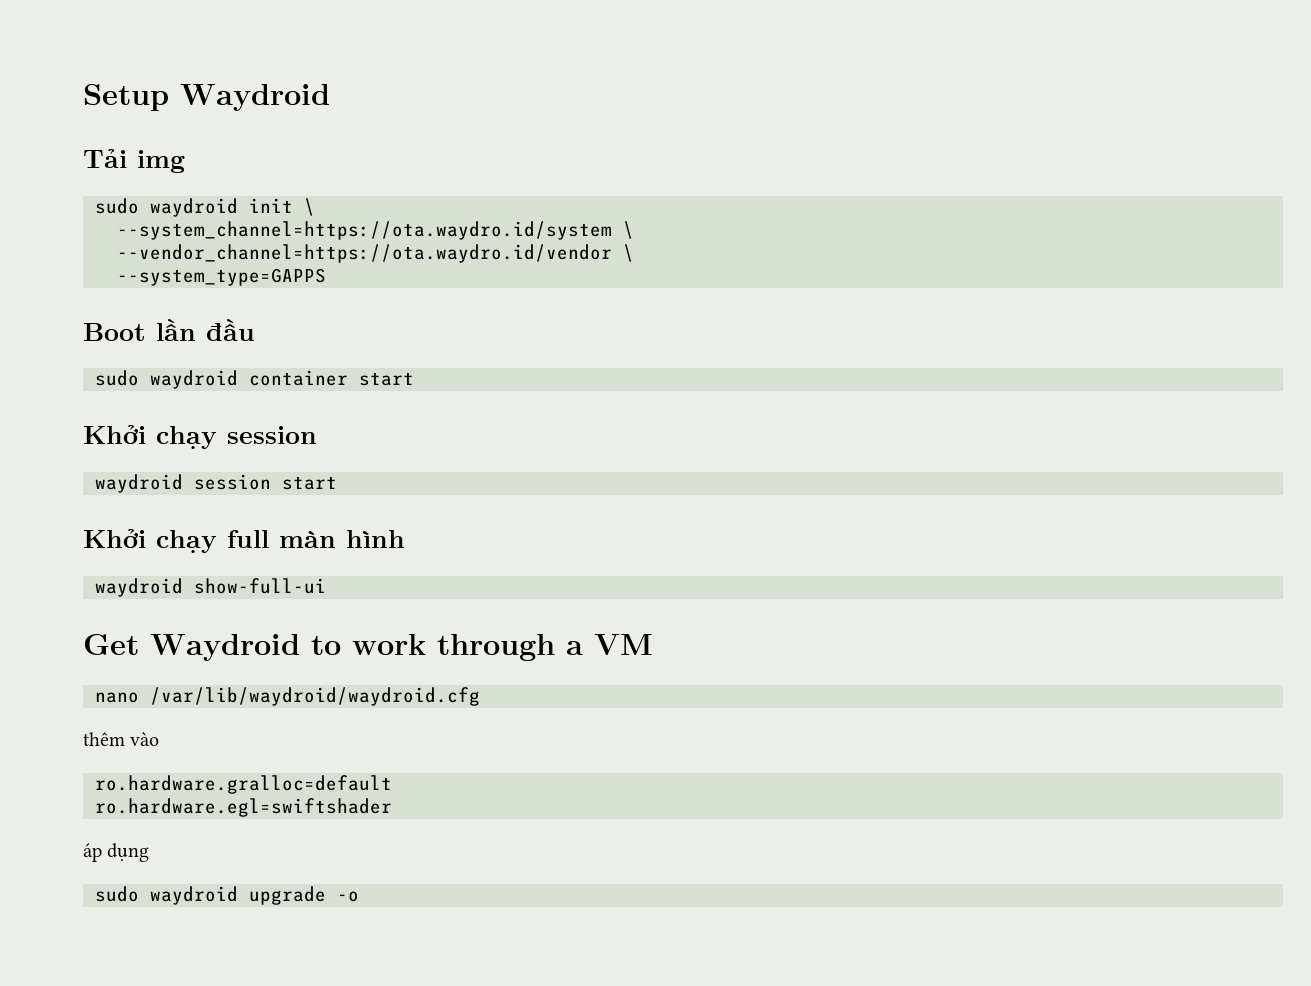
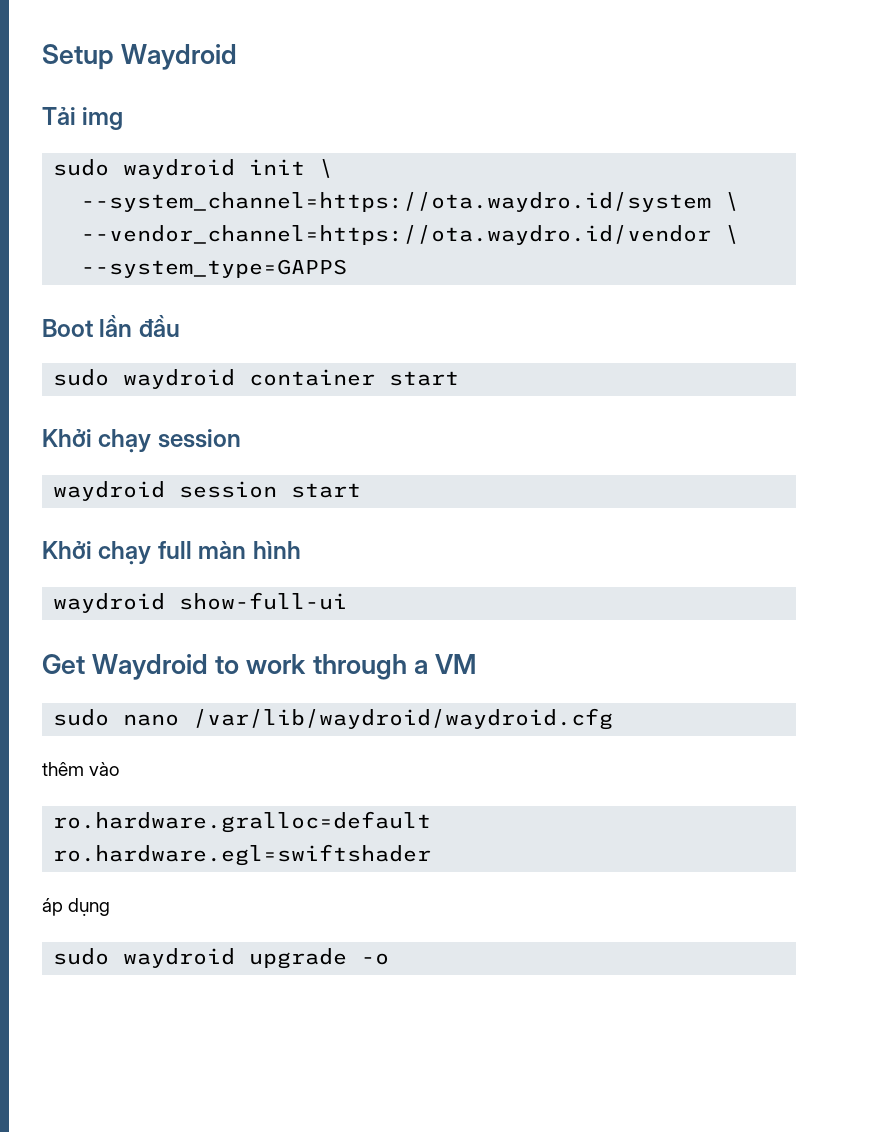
- nano /var/lib/waydroid/waydroid.cfg
+ sudo nano /var/lib/waydroid/waydroid.cfg

